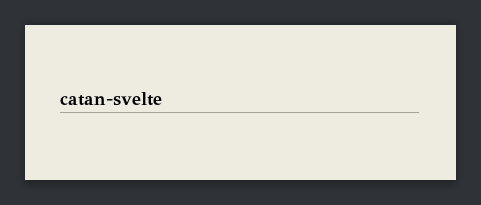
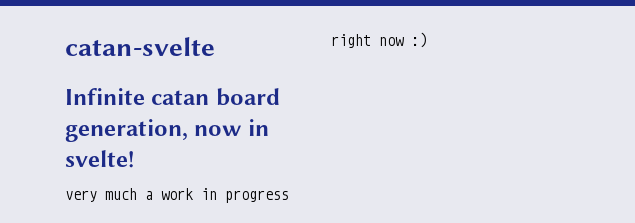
+ Infinite catan board generation, now in svelte!
+ very much a work in progress right now :)

